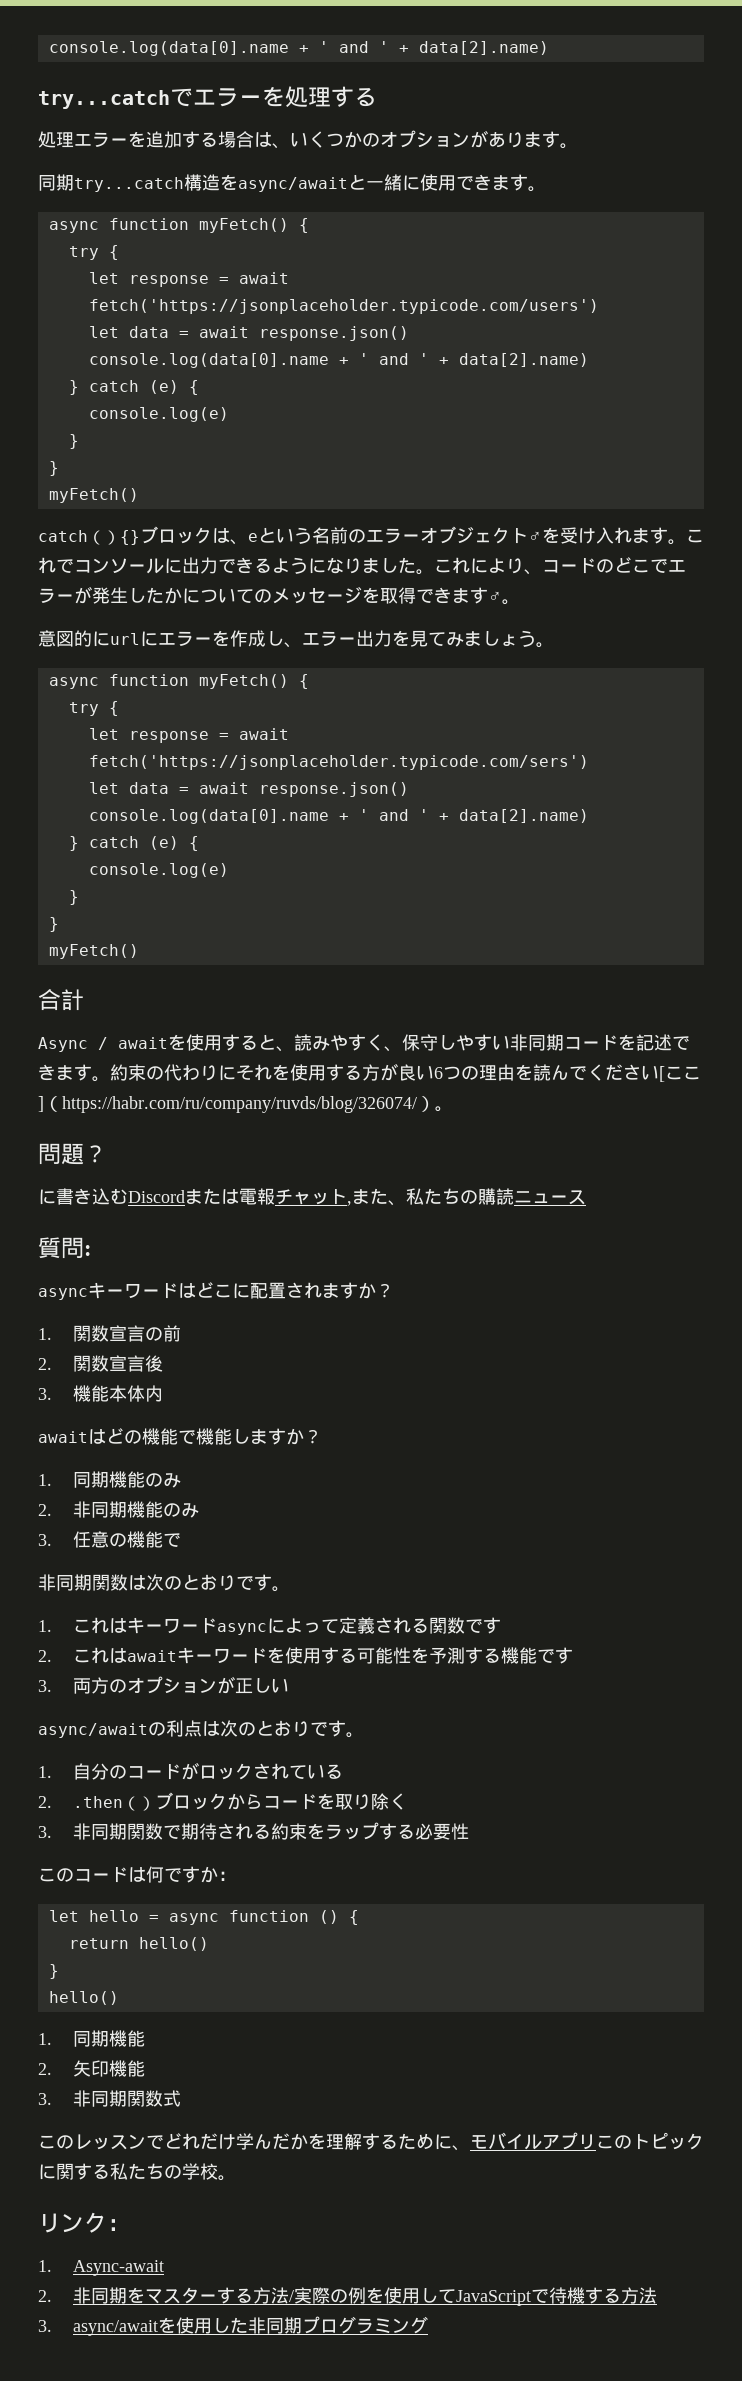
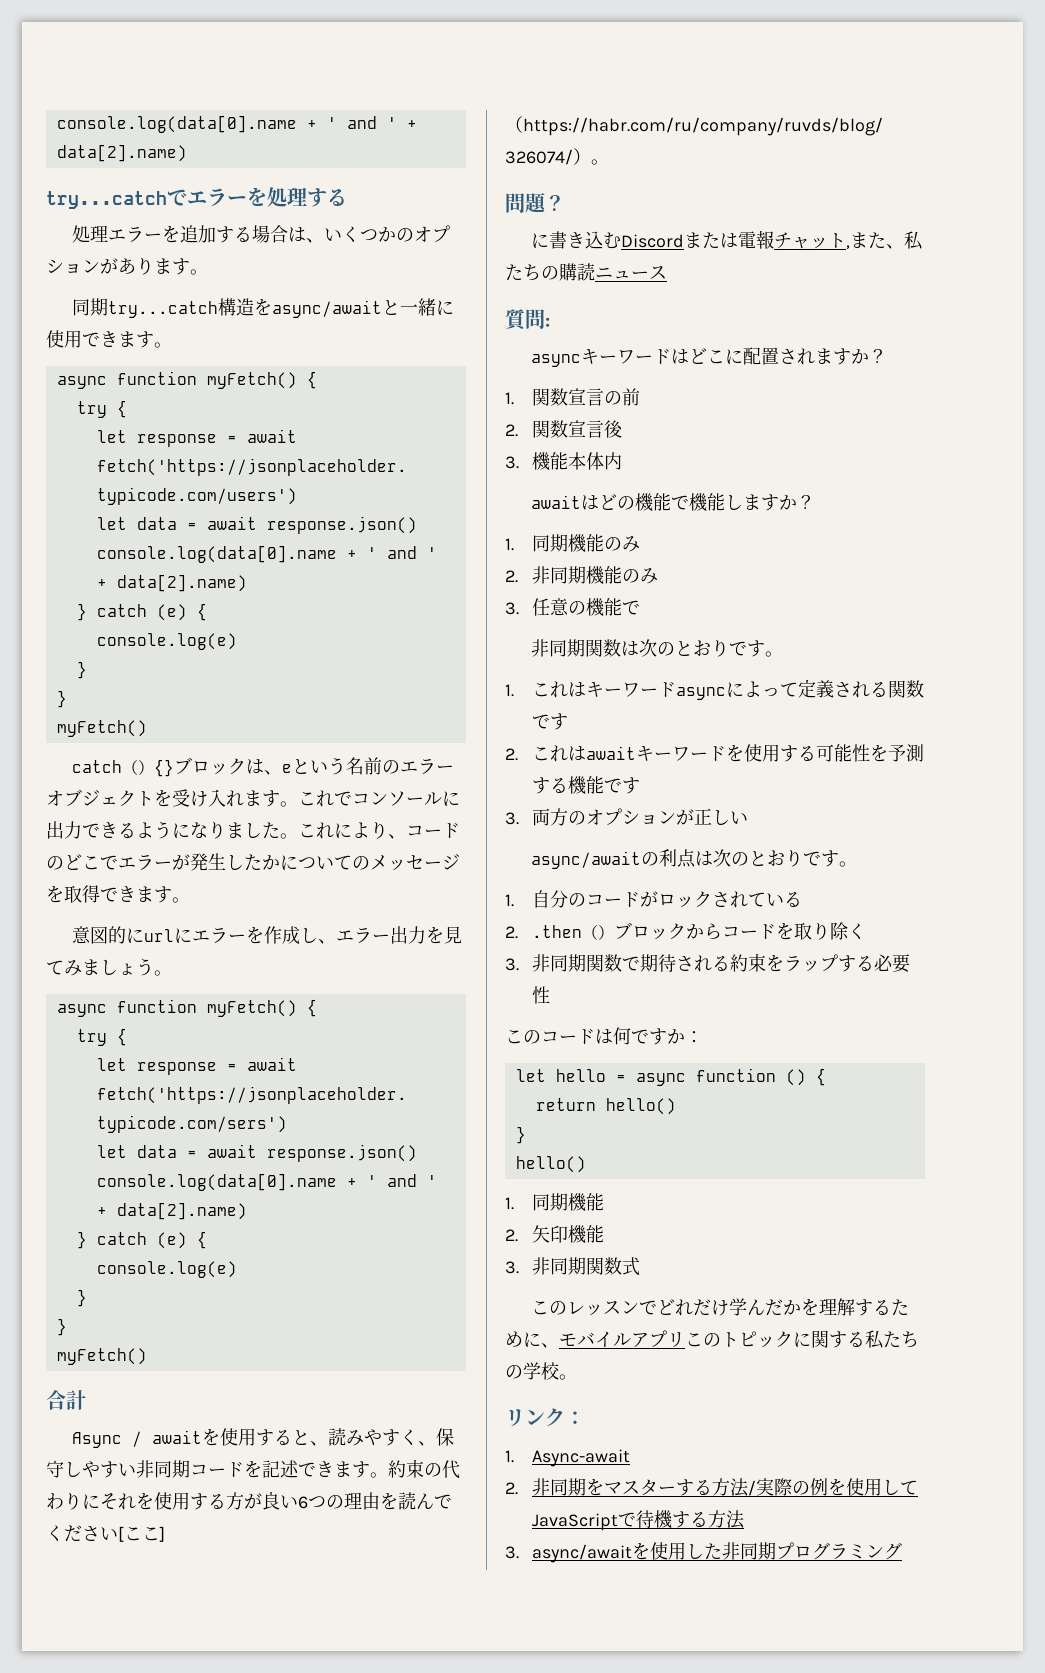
- catch（）{}ブロックは、eという名前のエラーオブジェクト♂を受け入れます。
+ catch（）{}ブロックは、eという名前のエラーオブジェクトを受け入れます。
- これにより、コードのどこでエラーが発生したかについてのメッセージを取得できます♂。
+ これにより、コードのどこでエラーが発生したかについてのメッセージを取得できます。

